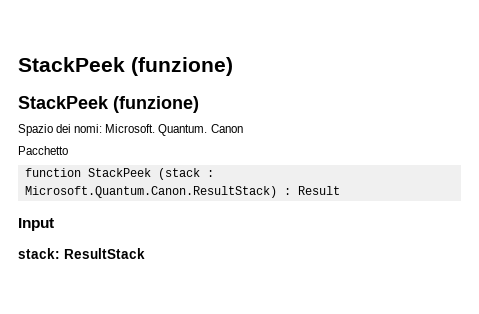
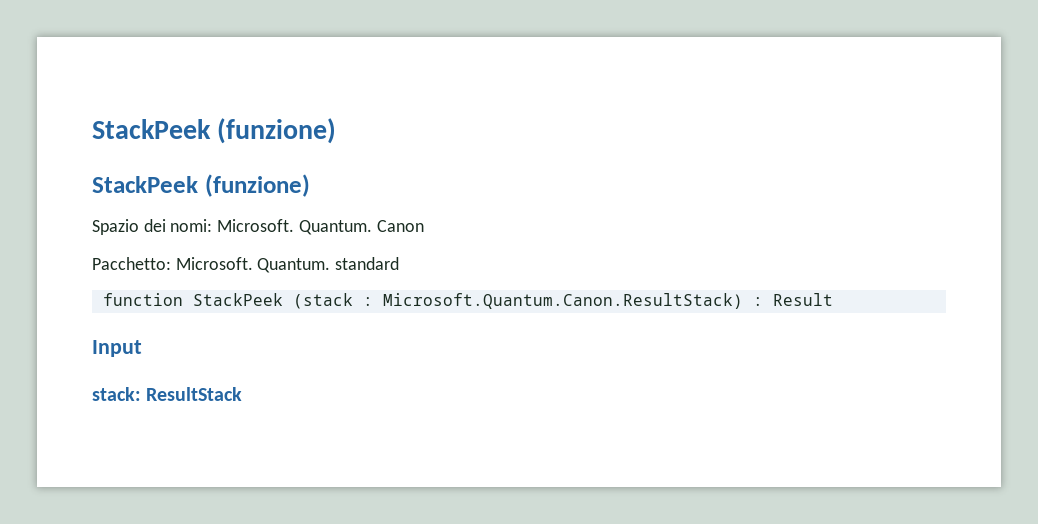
- Pacchetto
+ Pacchetto: Microsoft. Quantum. standard

